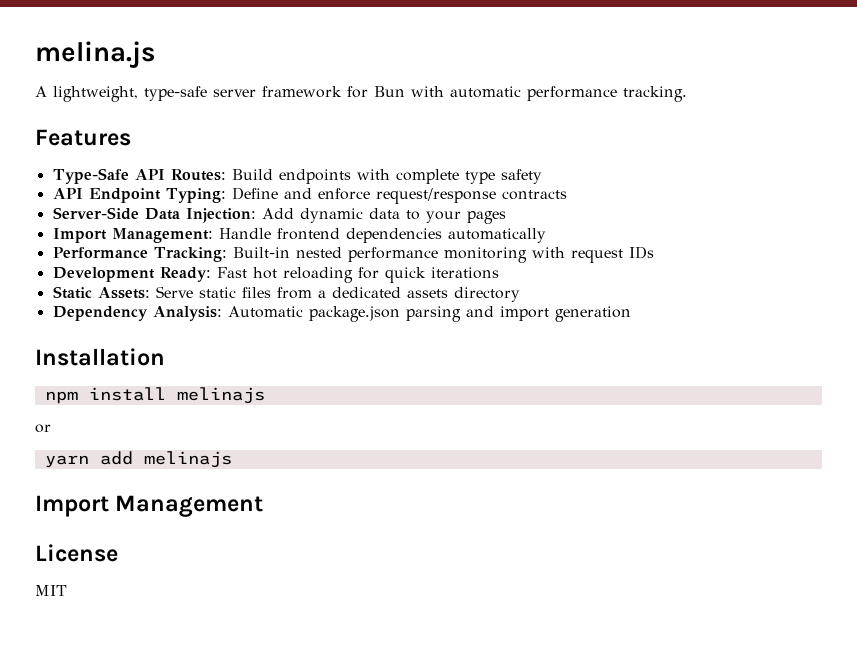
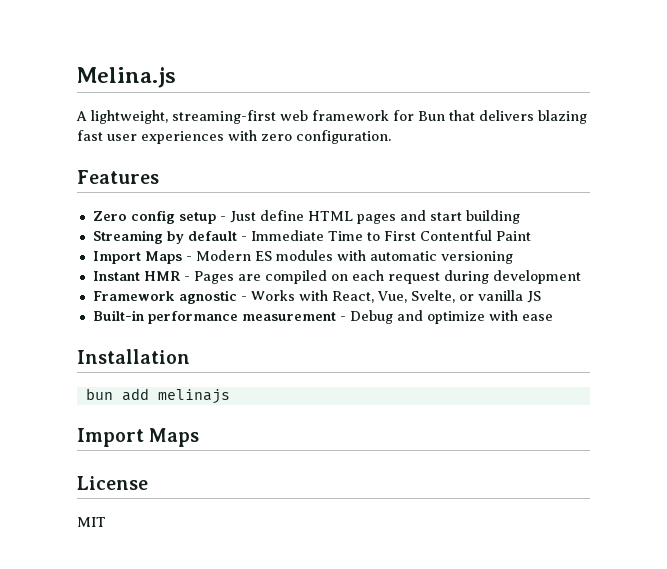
- melina.js
+ Melina.js
- A lightweight, type-safe server framework for Bun with automatic performance tracking.
+ A lightweight, streaming-first web framework for Bun that delivers blazing fast user experiences with zero configuration.
  Features
- Type-Safe API Routes: Build endpoints with complete type safety
- API Endpoint Typing: Define and enforce request/response contracts
- Server-Side Data Injection: Add dynamic data to your pages
- Import Management: Handle frontend dependencies automatically
- Performance Tracking: Built-in nested performance monitoring with request IDs
- Development Ready: Fast hot reloading for quick iterations
- Static Assets: Serve static files from a dedicated assets directory
- Dependency Analysis: Automatic package.json parsing and import generation
+ Zero config setup - Just define HTML pages and start building
+ Streaming by default - Immediate Time to First Contentful Paint
+ Import Maps - Modern ES modules with automatic versioning
+ Instant HMR - Pages are compiled on each request during development
+ Framework agnostic - Works with React, Vue, Svelte, or vanilla JS
+ Built-in performance measurement - Debug and optimize with ease
  Installation
- npm install melinajs
- or
- yarn add melinajs
- Import Management
+ bun add melinajs
+ Import Maps

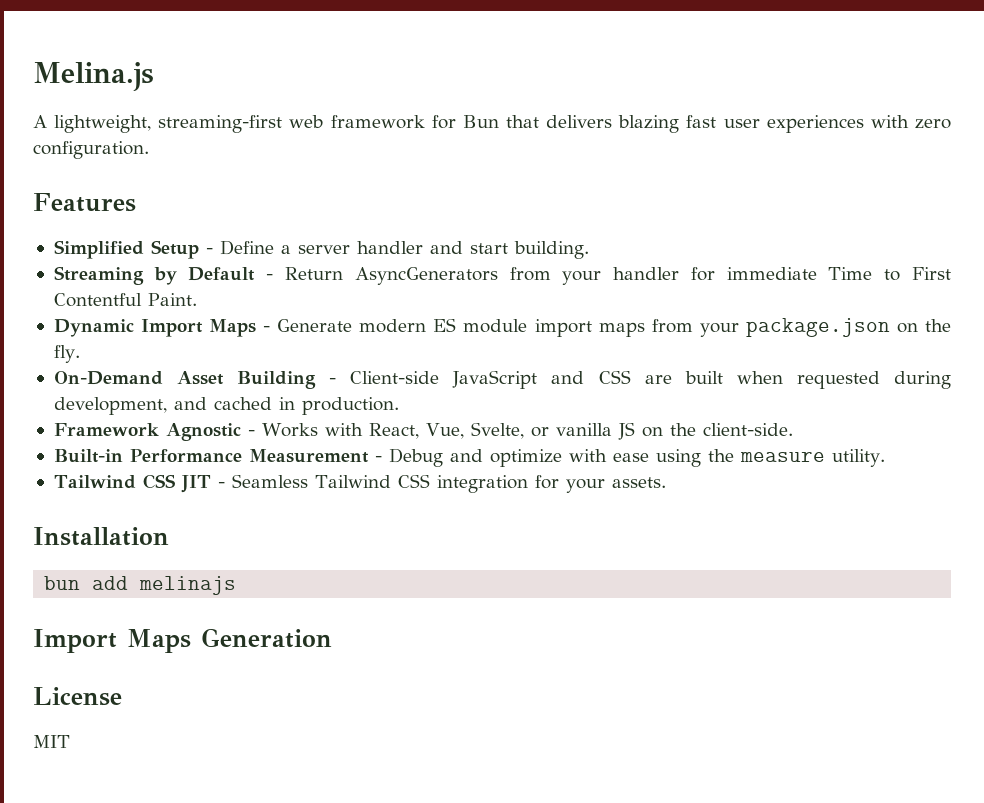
- Zero config setup - Just define HTML pages and start building
+ Simplified Setup - Define a server handler and start building.
- Streaming by default - Immediate Time to First Contentful Paint
- Import Maps - Modern ES modules with automatic versioning
- Instant HMR - Pages are compiled on each request during development
+ Streaming by Default - Return AsyncGenerators from your handler for immediate Time to First Contentful Paint.
+ Dynamic Import Maps - Generate modern ES module import maps from your package.json on the fly.
+ On-Demand Asset Building - Client-side JavaScript and CSS are built when requested during development, and cached in production.
- Framework agnostic - Works with React, Vue, Svelte, or vanilla JS
+ Framework Agnostic - Works with React, Vue, Svelte, or vanilla JS on the client-side.
- Built-in performance measurement - Debug and optimize with ease
+ Built-in Performance Measurement - Debug and optimize with ease using the measure utility.
+ Tailwind CSS JIT - Seamless Tailwind CSS integration for your assets.
  bun add melinajs
- Import Maps
+ Import Maps Generation

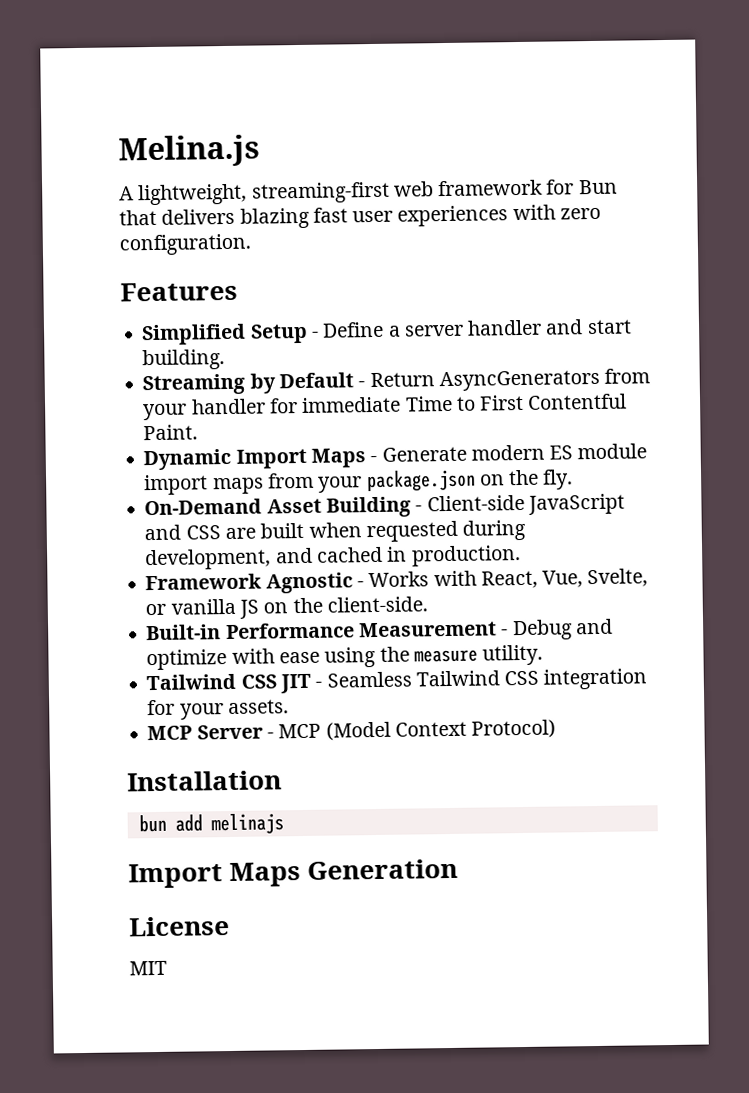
+ MCP Server - MCP (Model Context Protocol)

